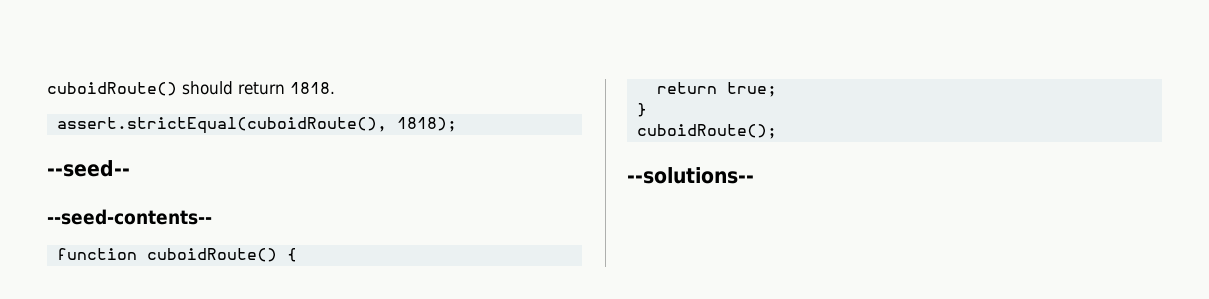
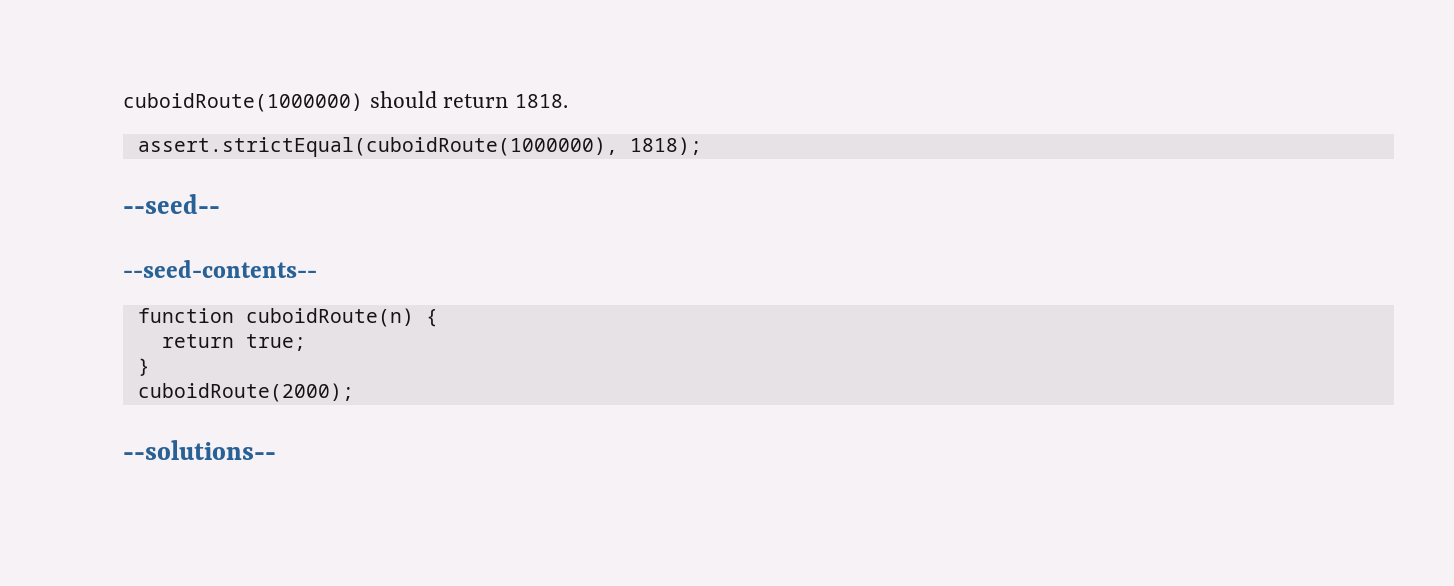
- cuboidRoute() should return 1818.
+ cuboidRoute(1000000) should return 1818.
- assert.strictEqual(cuboidRoute(), 1818);
+ assert.strictEqual(cuboidRoute(1000000), 1818);
- function cuboidRoute() {
+ function cuboidRoute(n) {
- cuboidRoute();
+ cuboidRoute(2000);

